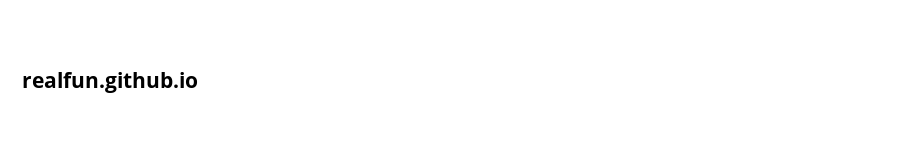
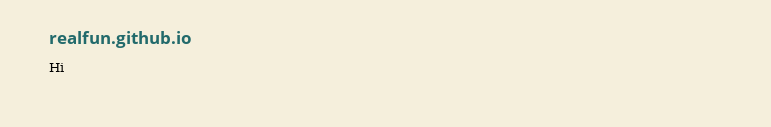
+ Hi

